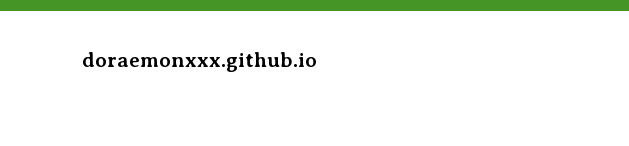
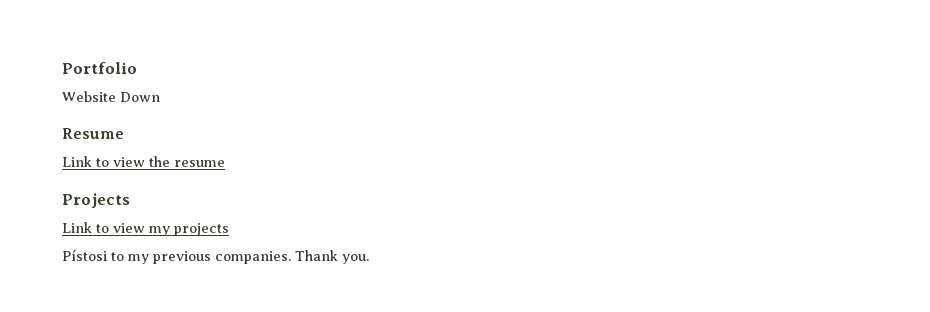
- doraemonxxx.github.io
+ Portfolio
+ Website Down
+ Resume
+ Link to view the resume
+ Projects
+ Link to view my projects
+ Pístosi to my previous companies. Thank you.

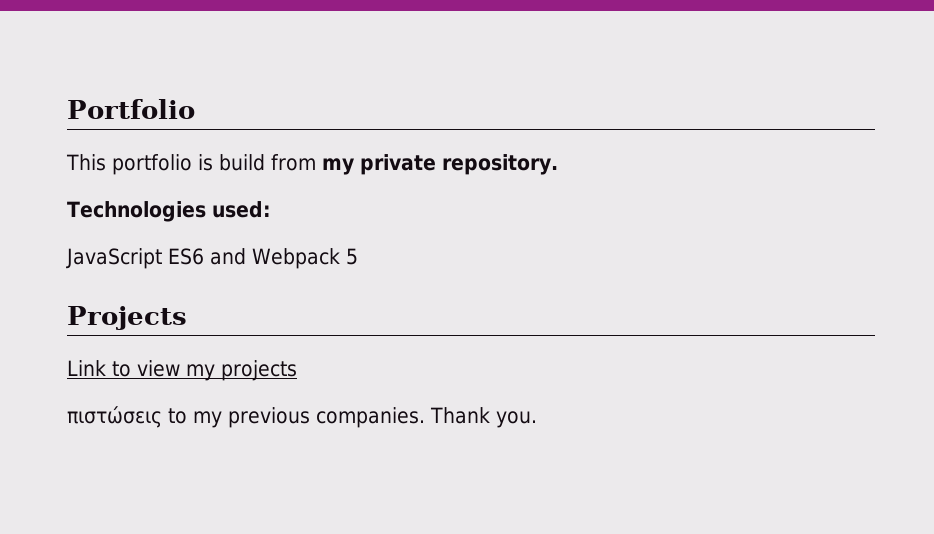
- Website Down
- Resume
- Link to view the resume
+ This portfolio is build from my private repository.
+ Technologies used:
+ JavaScript ES6 and Webpack 5
- Pístosi to my previous companies.
+ πιστώσεις to my previous companies.

